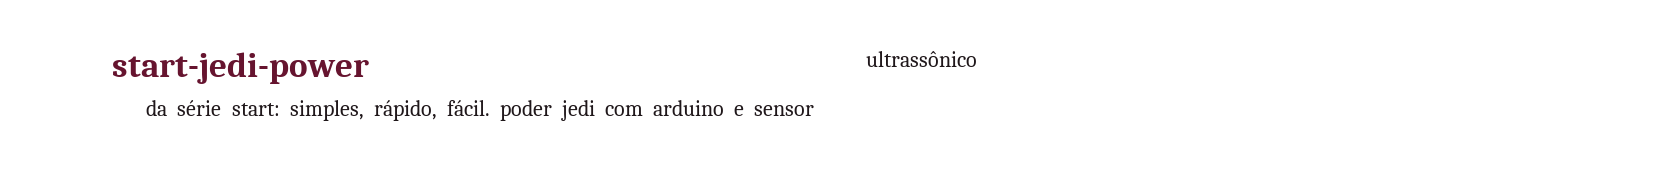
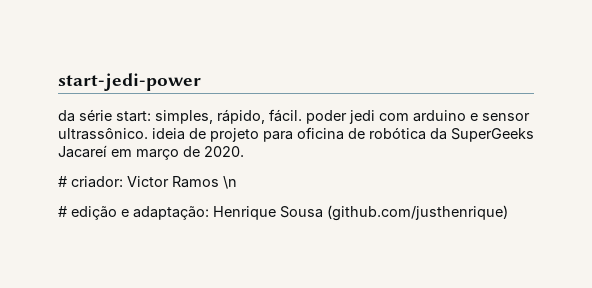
- da série start: simples, rápido, fácil. poder jedi com arduino e sensor ultrassônico
+ da série start: simples, rápido, fácil. poder jedi com arduino e sensor ultrassônico. ideia de projeto para oficina de robótica da SuperGeeks Jacareí em março de 2020.
+ # criador: Victor Ramos \n
+ # edição e adaptação: Henrique Sousa (github.com/justhenrique)

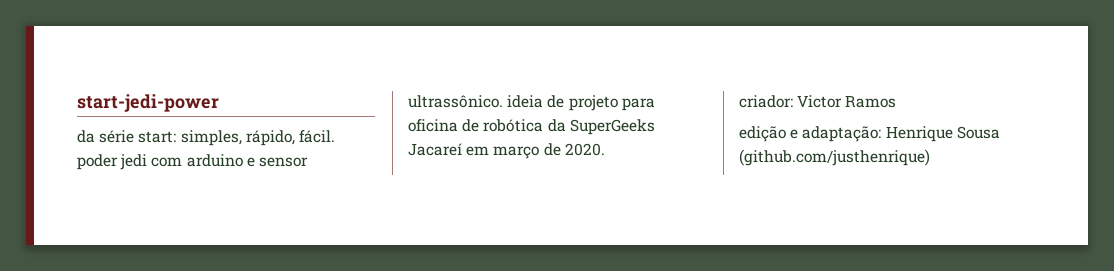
- # criador: Victor Ramos \n
- # edição e adaptação: Henrique Sousa (github.com/justhenrique)
+ criador: Victor Ramos
+ edição e adaptação: Henrique Sousa (github.com/justhenrique)

